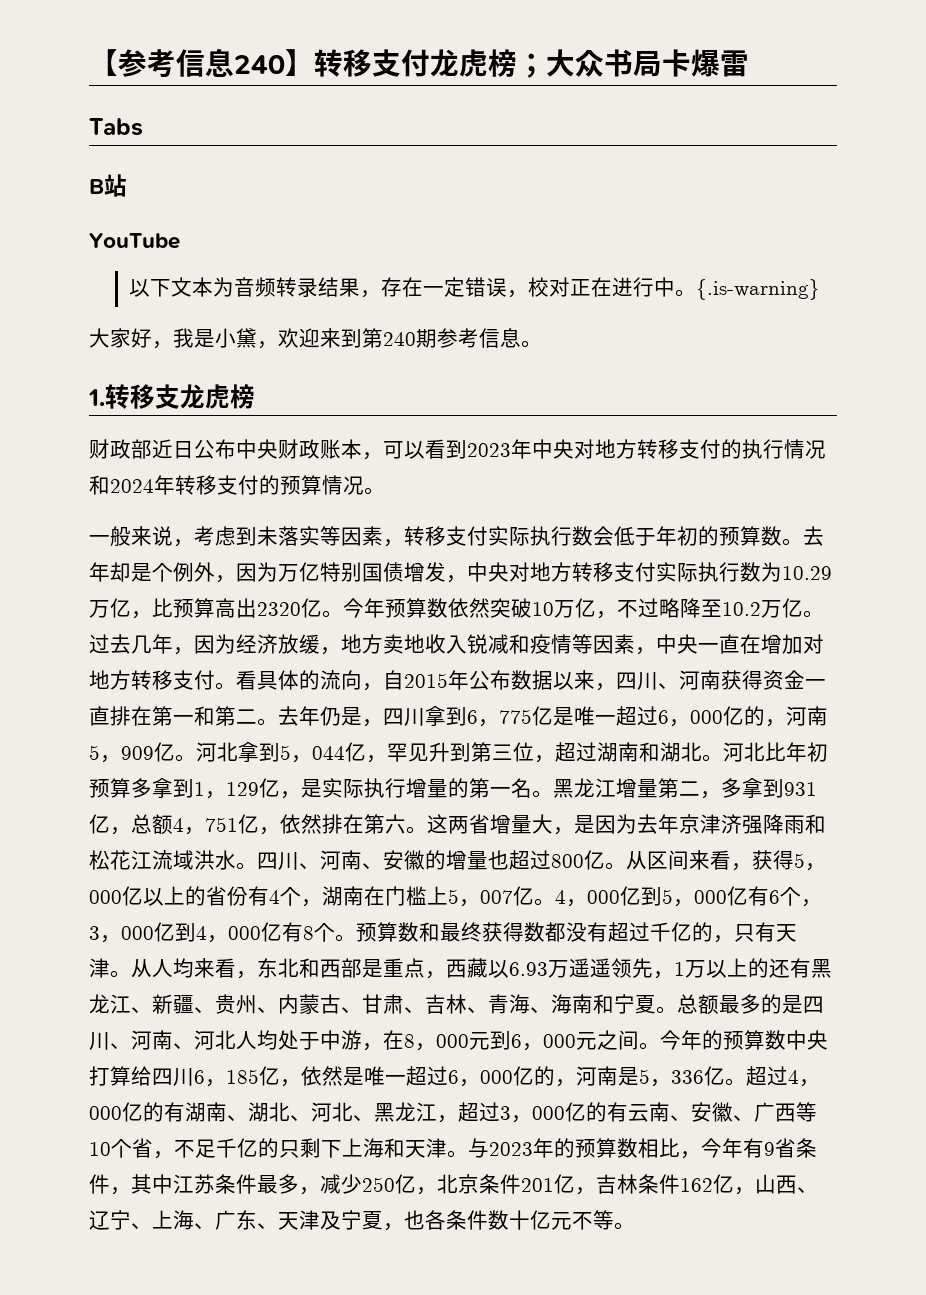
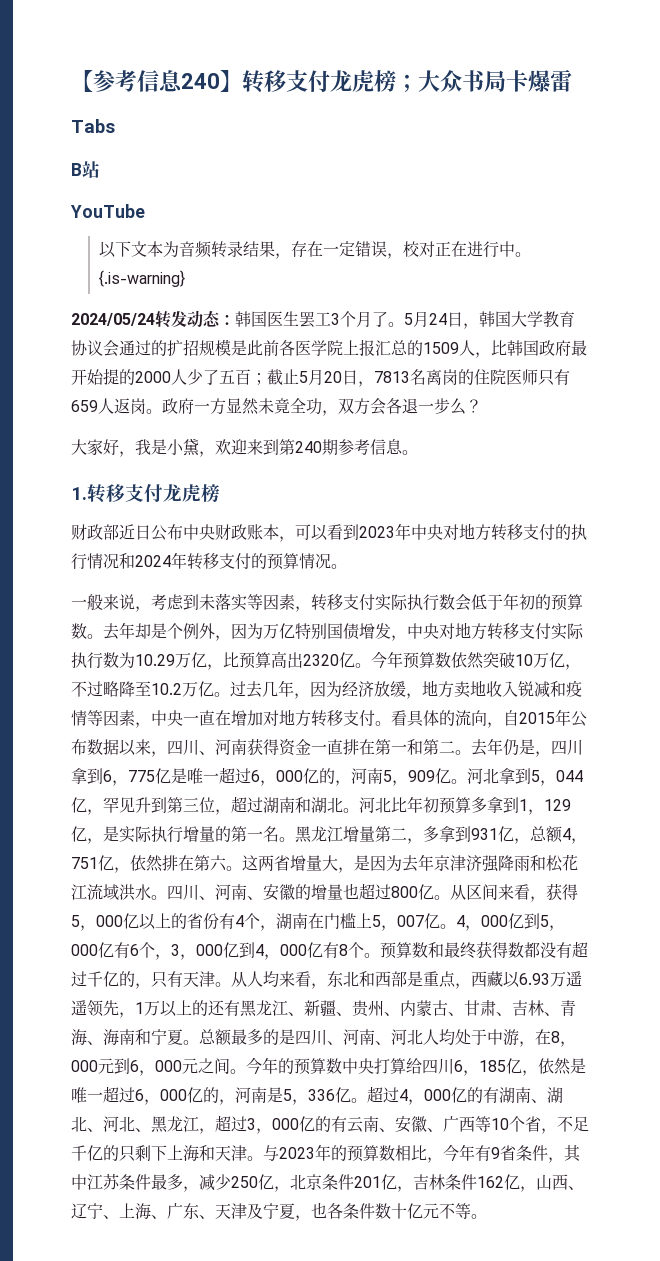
+ 2024/05/24转发动态：韩国医生罢工3个月了。5月24日，韩国大学教育协议会通过的扩招规模是此前各医学院上报汇总的1509人，比韩国政府最开始提的2000人少了五百；截止5月20日，7813名离岗的住院医师只有659人返岗。政府一方显然未竟全功，双方会各退一步么？
- 1.转移支龙虎榜
+ 1.转移支付龙虎榜

